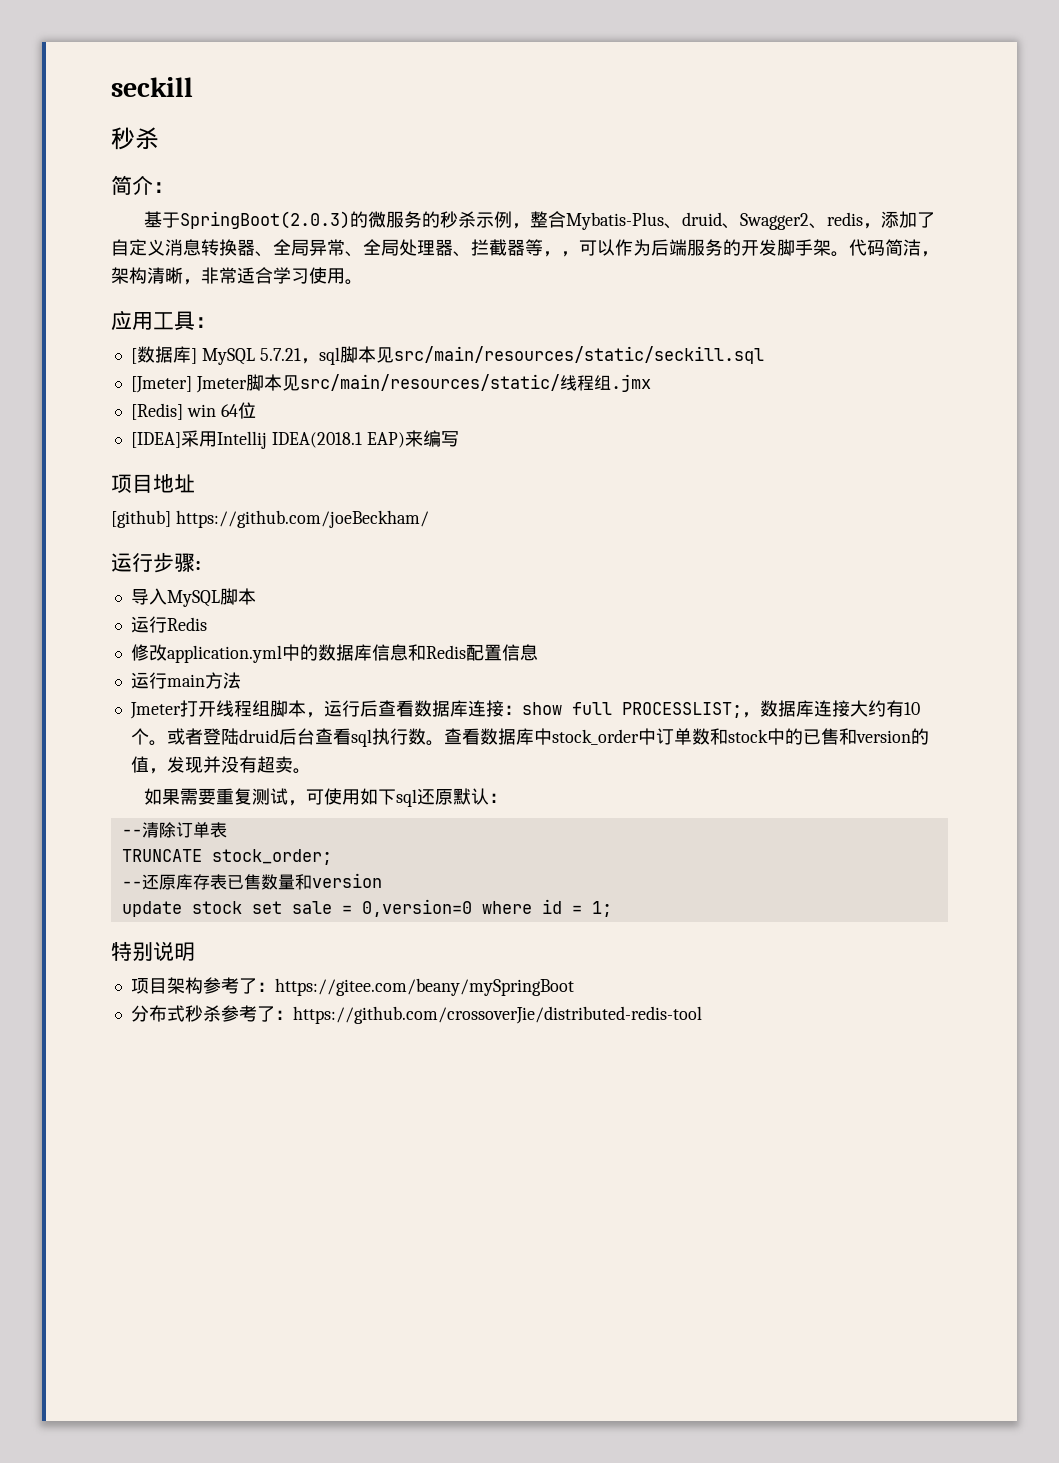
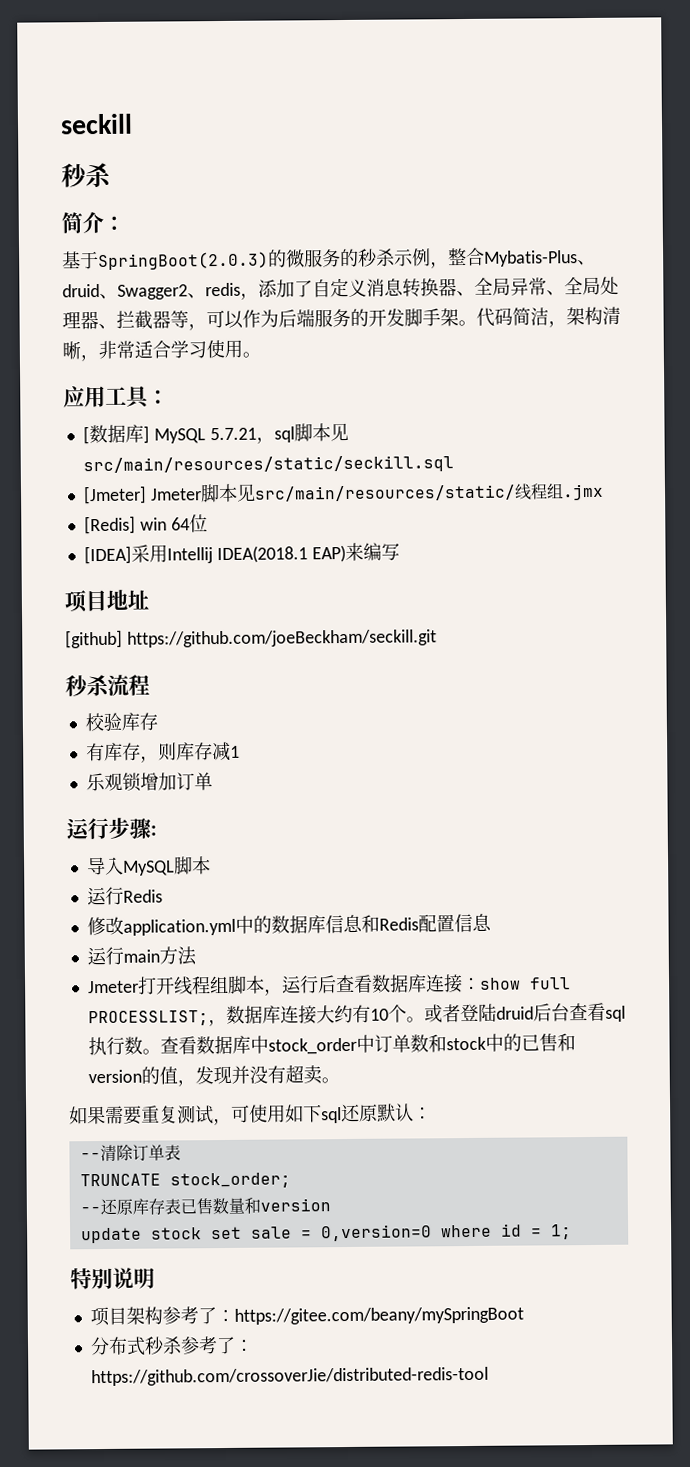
- 基于SpringBoot(2.0.3)的微服务的秒杀示例，整合Mybatis-Plus、druid、Swagger2、redis，添加了自定义消息转换器、全局异常、全局处理器、拦截器等，，可以作为后端服务的开发脚手架。
+ 基于SpringBoot(2.0.3)的微服务的秒杀示例，整合Mybatis-Plus、druid、Swagger2、redis，添加了自定义消息转换器、全局异常、全局处理器、拦截器等，可以作为后端服务的开发脚手架。
- [github] https://github.com/joeBeckham/
+ [github] https://github.com/joeBeckham/seckill.git
+ 秒杀流程
+ 校验库存
+ 有库存，则库存减1
+ 乐观锁增加订单

